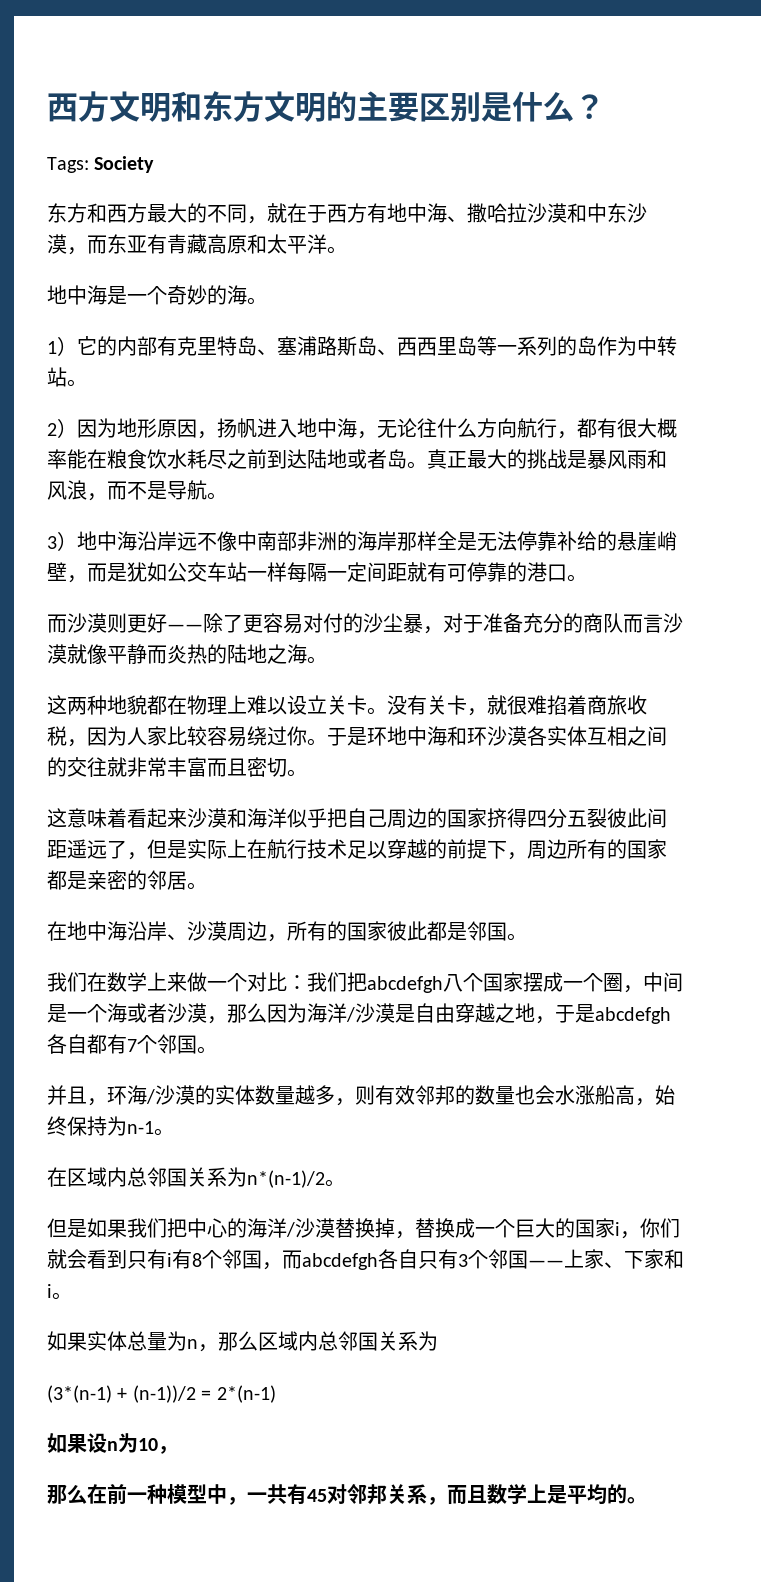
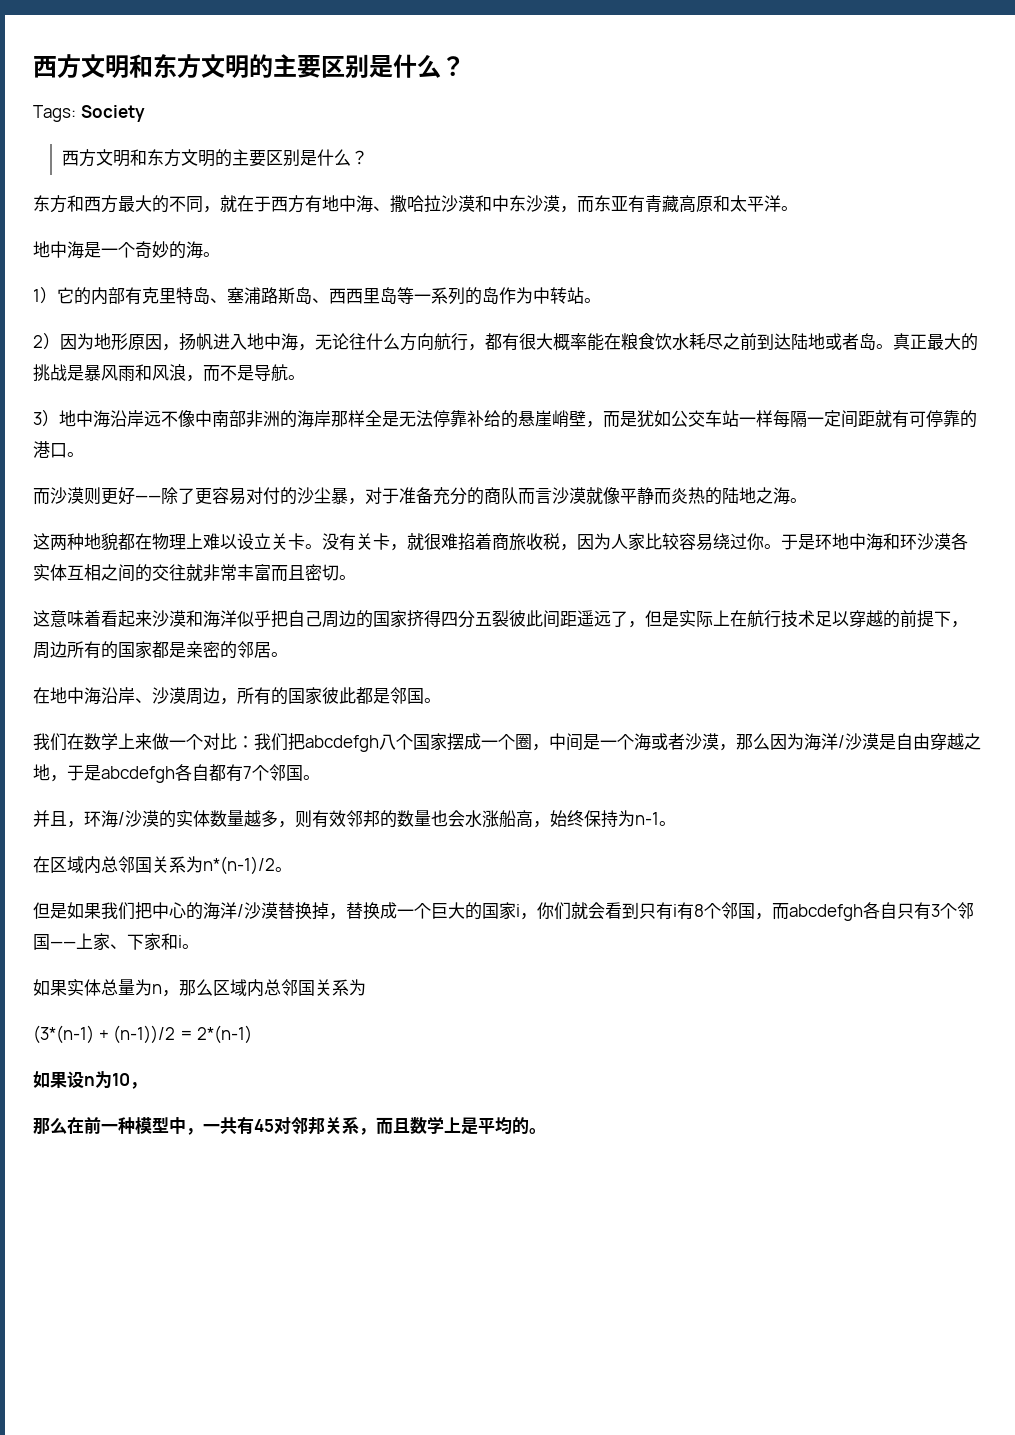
  Tags: Society
+ 西方文明和东方文明的主要区别是什么？

